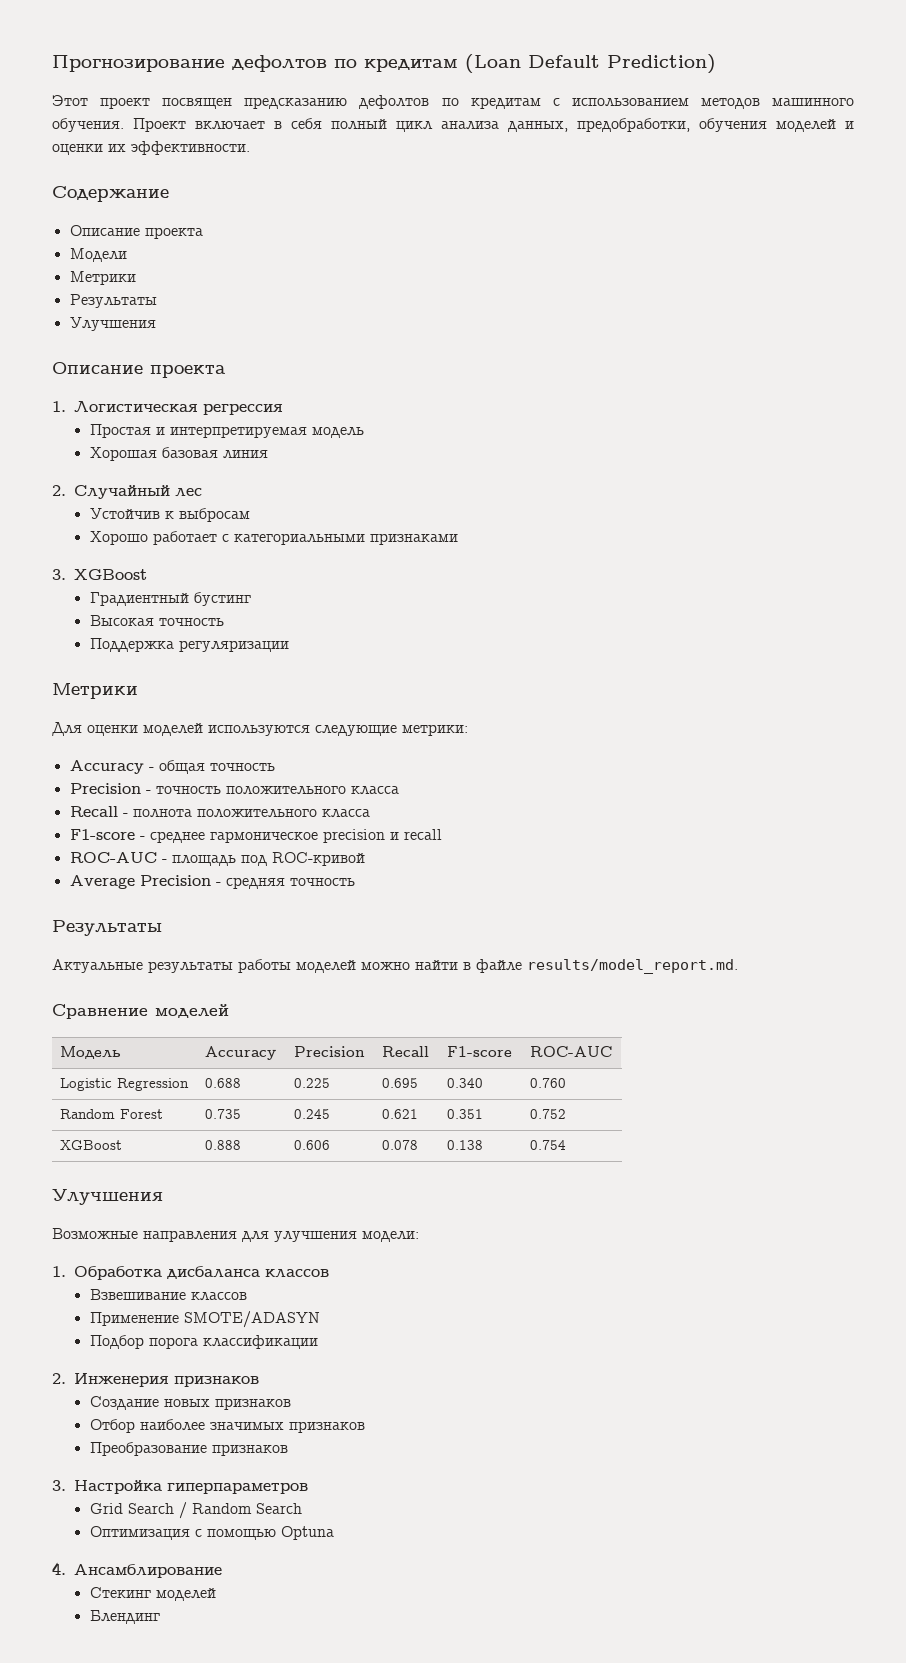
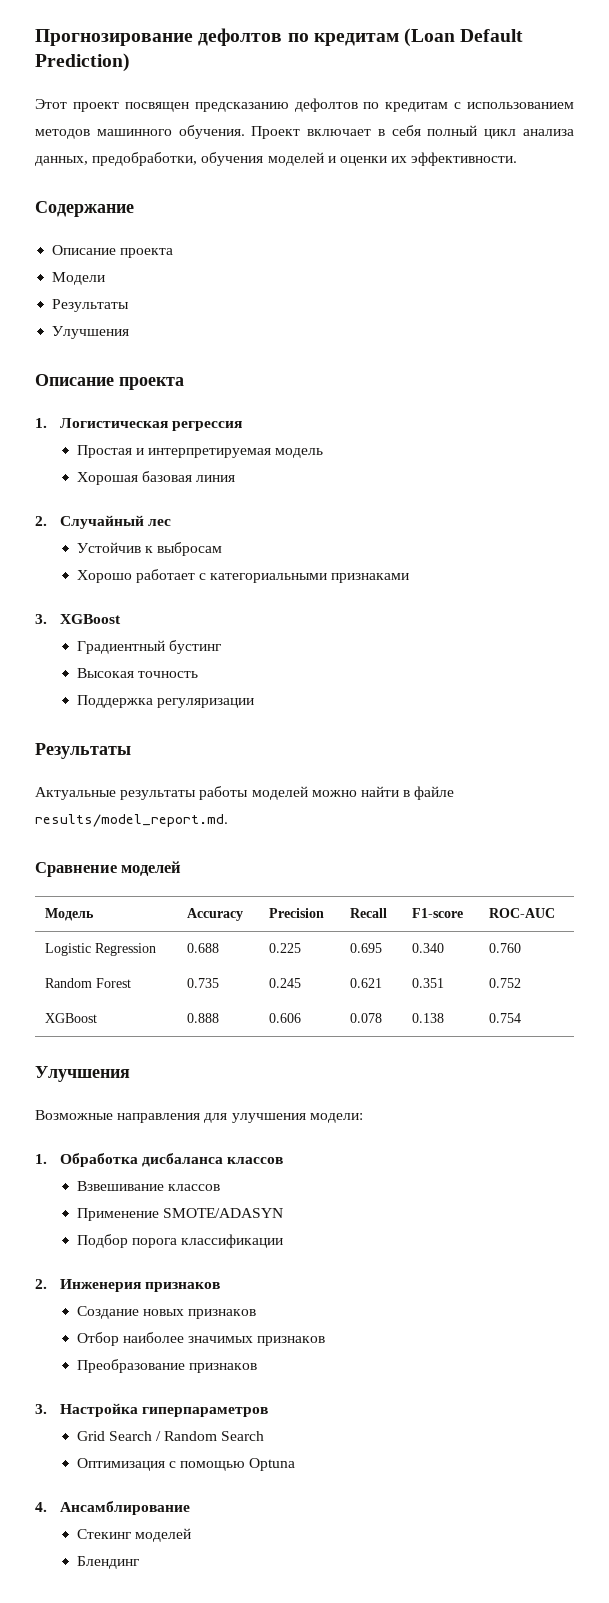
  Модели
- Метрики
  Поддержка регуляризации
- Метрики
- Для оценки моделей используются следующие метрики:
- Accuracy - общая точность
- Precision - точность положительного класса
- Recall - полнота положительного класса
- F1-score - среднее гармоническое precision и recall
- ROC-AUC - площадь под ROC-кривой
- Average Precision - средняя точность

